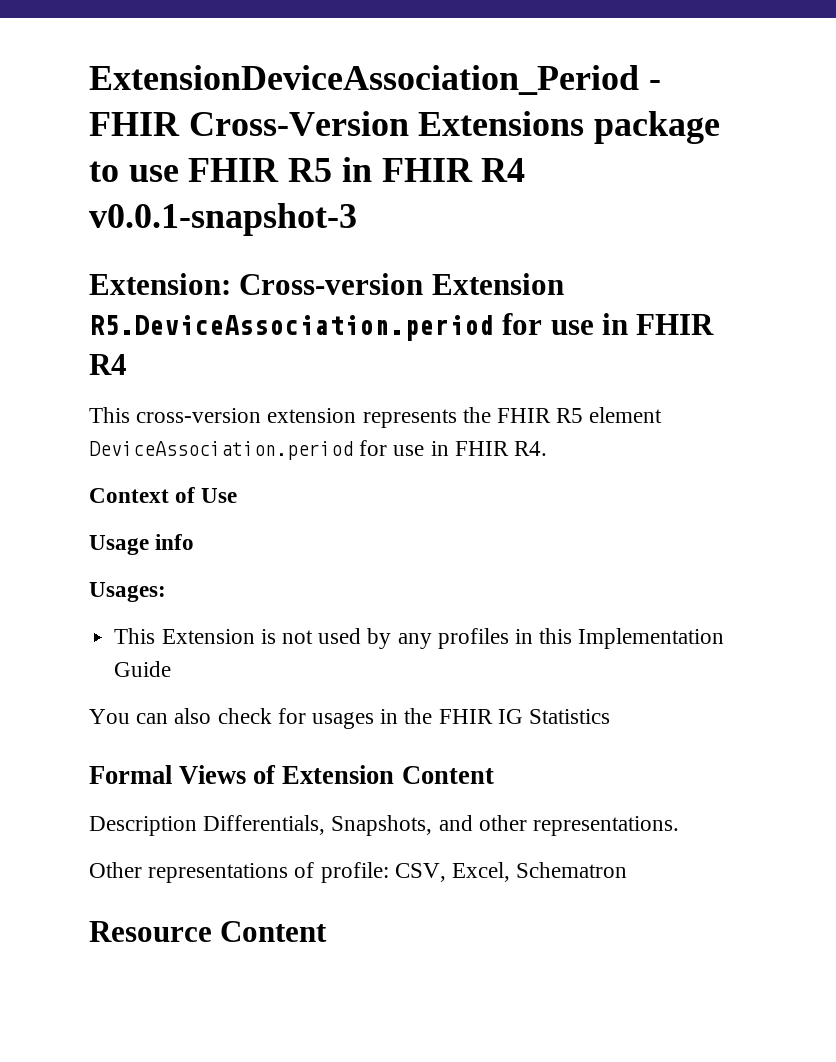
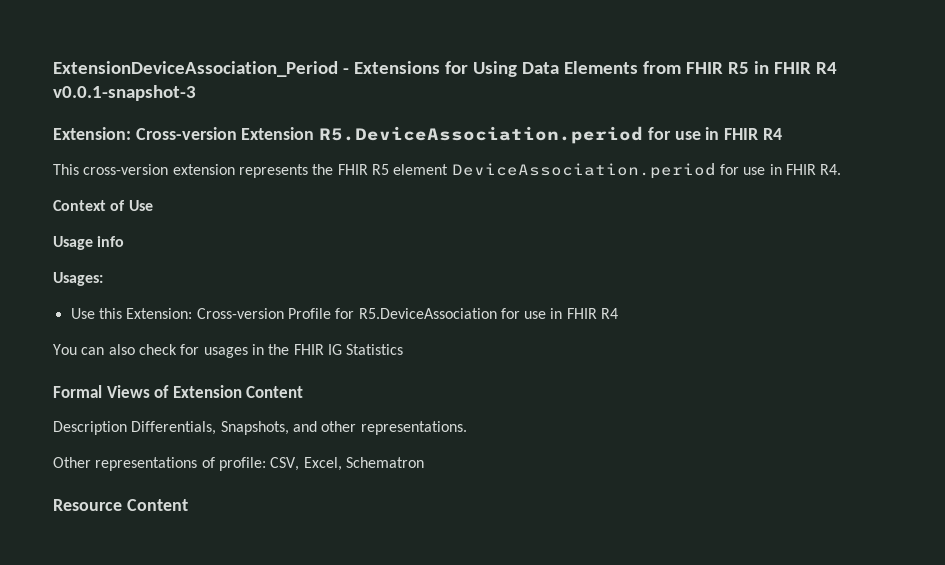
- ExtensionDeviceAssociation_Period - FHIR Cross-Version Extensions package to use FHIR R5 in FHIR R4 v0.0.1-snapshot-3
+ ExtensionDeviceAssociation_Period - Extensions for Using Data Elements from FHIR R5 in FHIR R4 v0.0.1-snapshot-3
- This Extension is not used by any profiles in this Implementation Guide
+ Use this Extension: Cross-version Profile for R5.DeviceAssociation for use in FHIR R4

